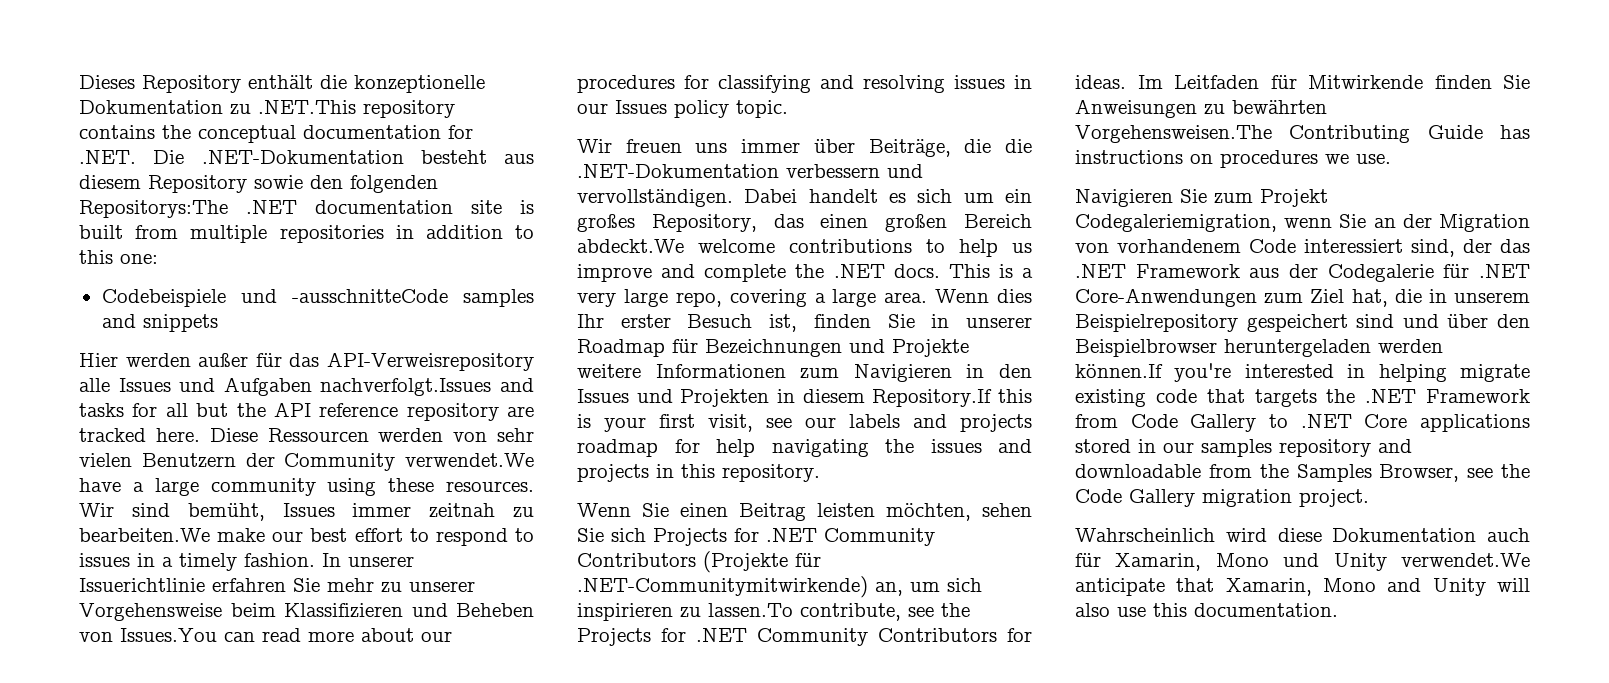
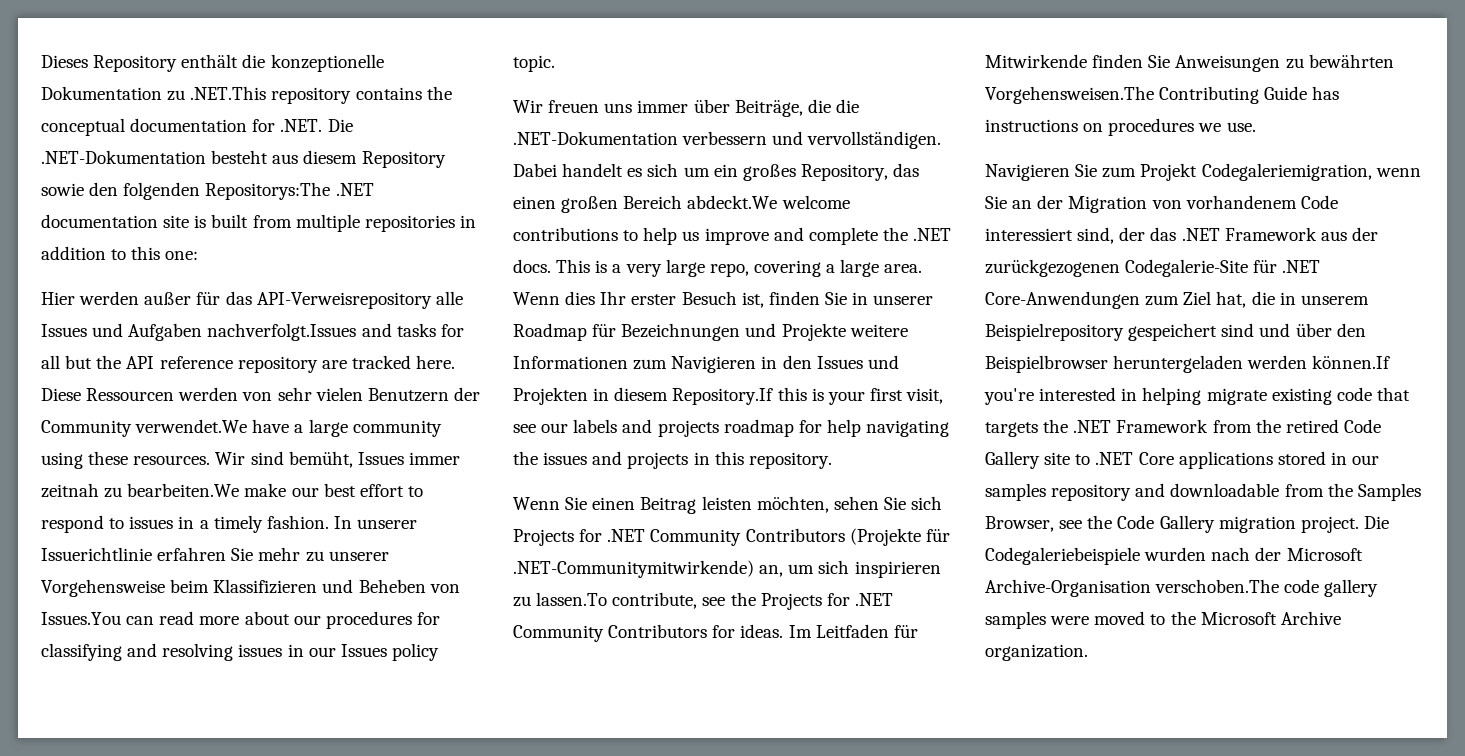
- Codebeispiele und -ausschnitteCode samples and snippets
- Navigieren Sie zum Projekt Codegaleriemigration, wenn Sie an der Migration von vorhandenem Code interessiert sind, der das .NET Framework aus der Codegalerie für .NET Core-Anwendungen zum Ziel hat, die in unserem Beispielrepository gespeichert sind und über den Beispielbrowser heruntergeladen werden können.If you're interested in helping migrate existing code that targets the .NET Framework from Code Gallery to .NET Core applications stored in our samples repository and downloadable from the Samples Browser, see the Code Gallery migration project.
- Wahrscheinlich wird diese Dokumentation auch für Xamarin, Mono und Unity verwendet.We anticipate that Xamarin, Mono and Unity will also use this documentation.
+ Navigieren Sie zum Projekt Codegaleriemigration, wenn Sie an der Migration von vorhandenem Code interessiert sind, der das .NET Framework aus der zurückgezogenen Codegalerie-Site für .NET Core-Anwendungen zum Ziel hat, die in unserem Beispielrepository gespeichert sind und über den Beispielbrowser heruntergeladen werden können.If you're interested in helping migrate existing code that targets the .NET Framework from the retired Code Gallery site to .NET Core applications stored in our samples repository and downloadable from the Samples Browser, see the Code Gallery migration project. Die Codegaleriebeispiele wurden nach der Microsoft Archive-Organisation verschoben.The code gallery samples were moved to the Microsoft Archive organization.

